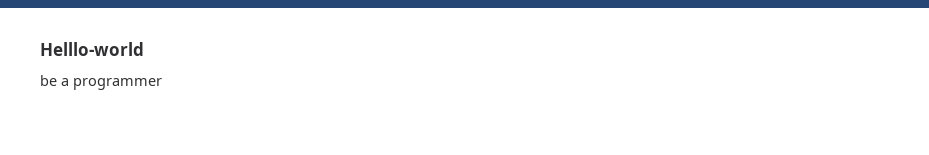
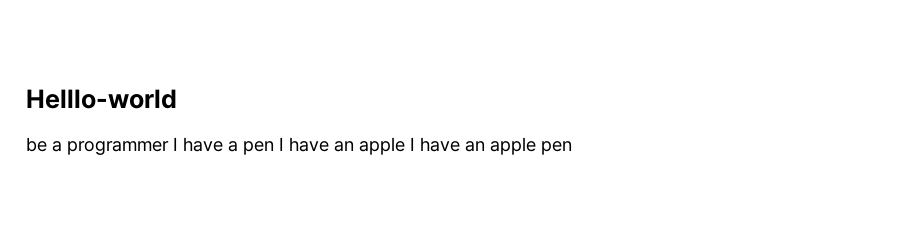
- be a programmer
+ be a programmer I have a pen I have an apple I have an apple pen

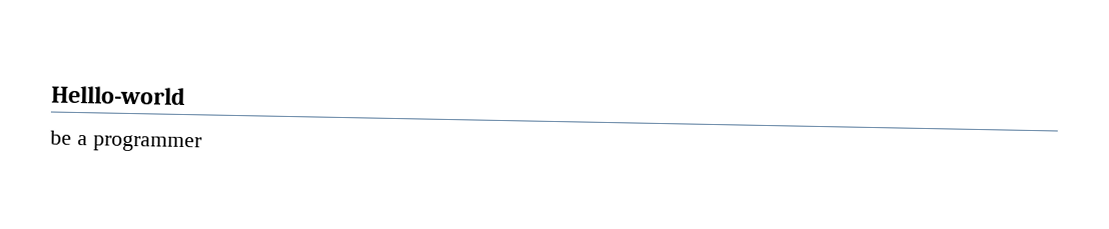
- be a programmer I have a pen I have an apple I have an apple pen
+ be a programmer

